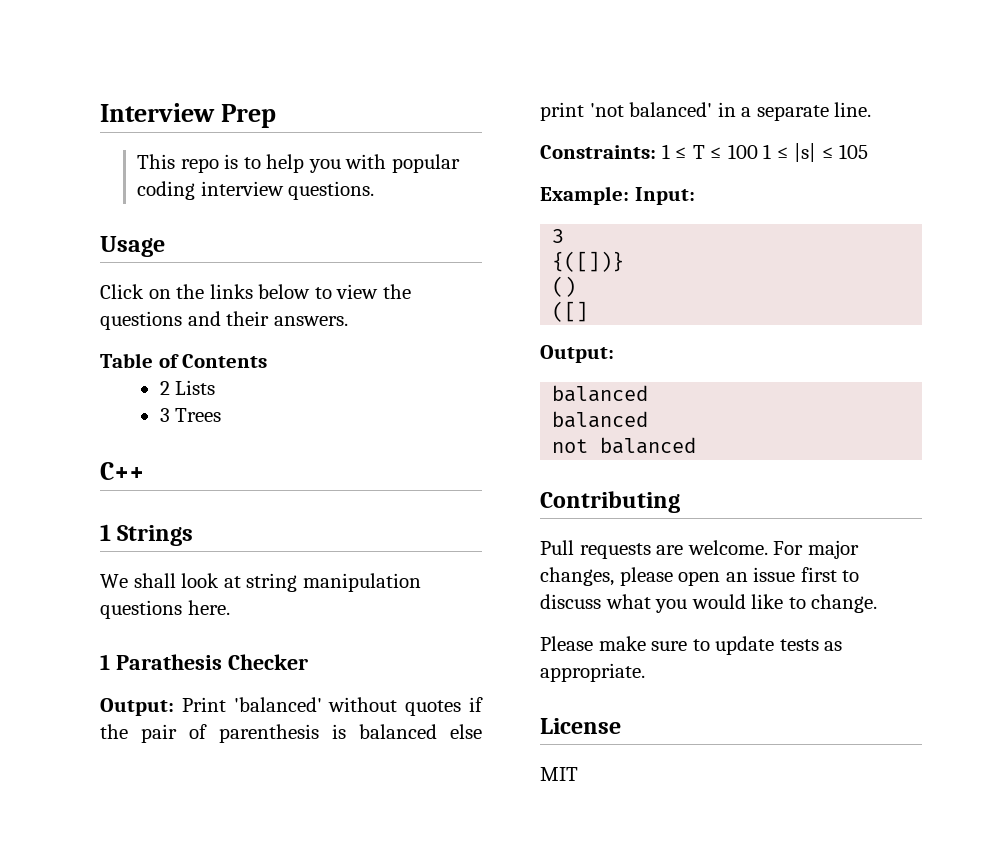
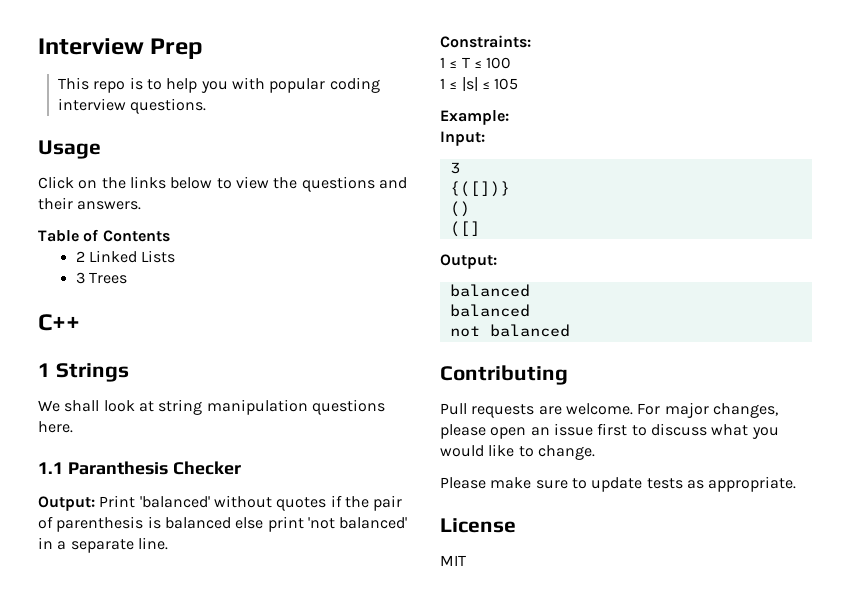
- 2 Lists
+ 2 Linked Lists
- 1 Parathesis Checker
+ 1.1 Paranthesis Checker
- Constraints: 1 ≤ T ≤ 100 1 ≤ |s| ≤ 105
+ Constraints:
+ 1 ≤ T ≤ 100
+ 1 ≤ |s| ≤ 105
- Example: Input:
+ Example:
+ Input:

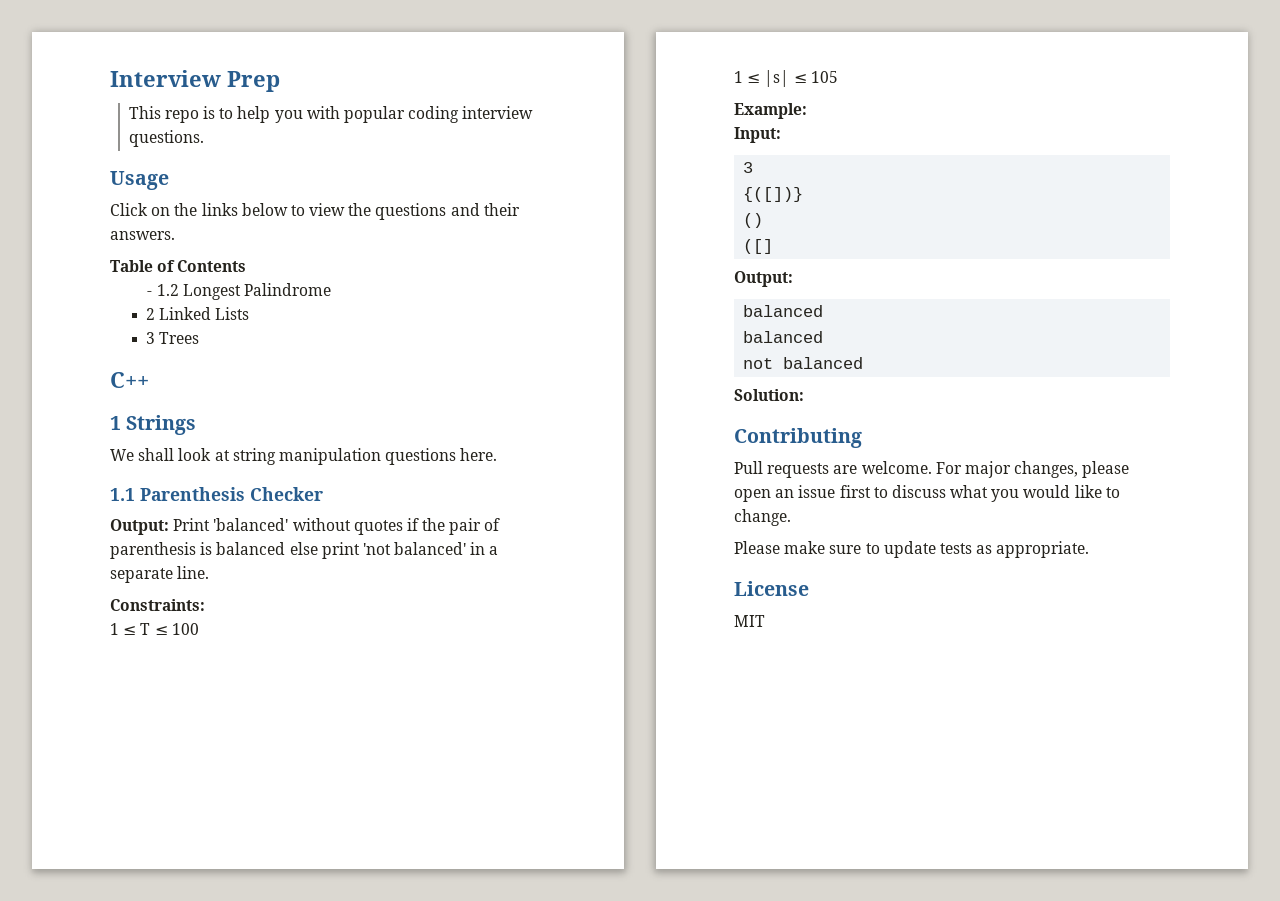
+ - 1.2 Longest Palindrome
- 1.1 Paranthesis Checker
+ 1.1 Parenthesis Checker
+ Solution:

